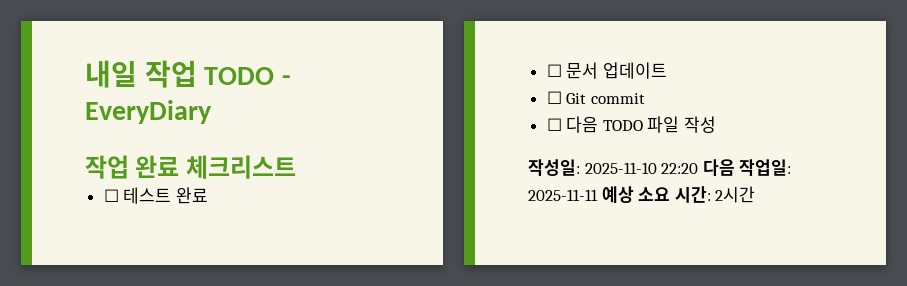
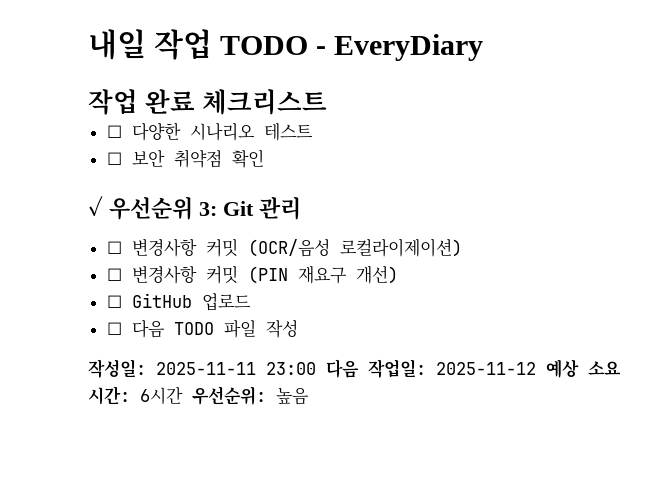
- ☐ 테스트 완료
- ☐ 문서 업데이트
- ☐ Git commit
+ ☐ 다양한 시나리오 테스트
+ ☐ 보안 취약점 확인
+ ✓ 우선순위 3: Git 관리
+ ☐ 변경사항 커밋 (OCR/음성 로컬라이제이션)
+ ☐ 변경사항 커밋 (PIN 재요구 개선)
+ ☐ GitHub 업로드
- 작성일: 2025-11-10 22:20 다음 작업일: 2025-11-11 예상 소요 시간: 2시간
+ 작성일: 2025-11-11 23:00 다음 작업일: 2025-11-12 예상 소요 시간: 6시간 우선순위: 높음

